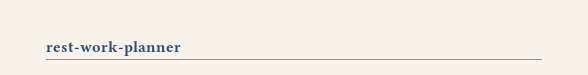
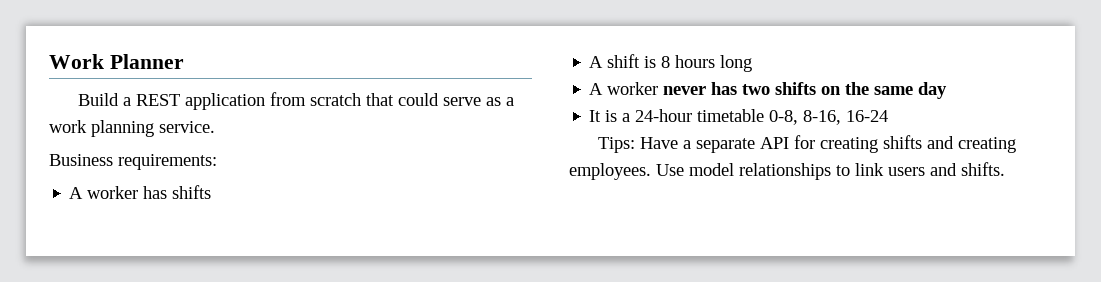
- rest-work-planner
+ Work Planner
+ Build a REST application from scratch that could serve as a work planning service.
+ Business requirements:
+ A worker has shifts
+ A shift is 8 hours long
+ A worker never has two shifts on the same day
+ It is a 24-hour timetable 0-8, 8-16, 16-24
+ Tips: Have a separate API for creating shifts and creating employees. Use model relationships to link users and shifts.

